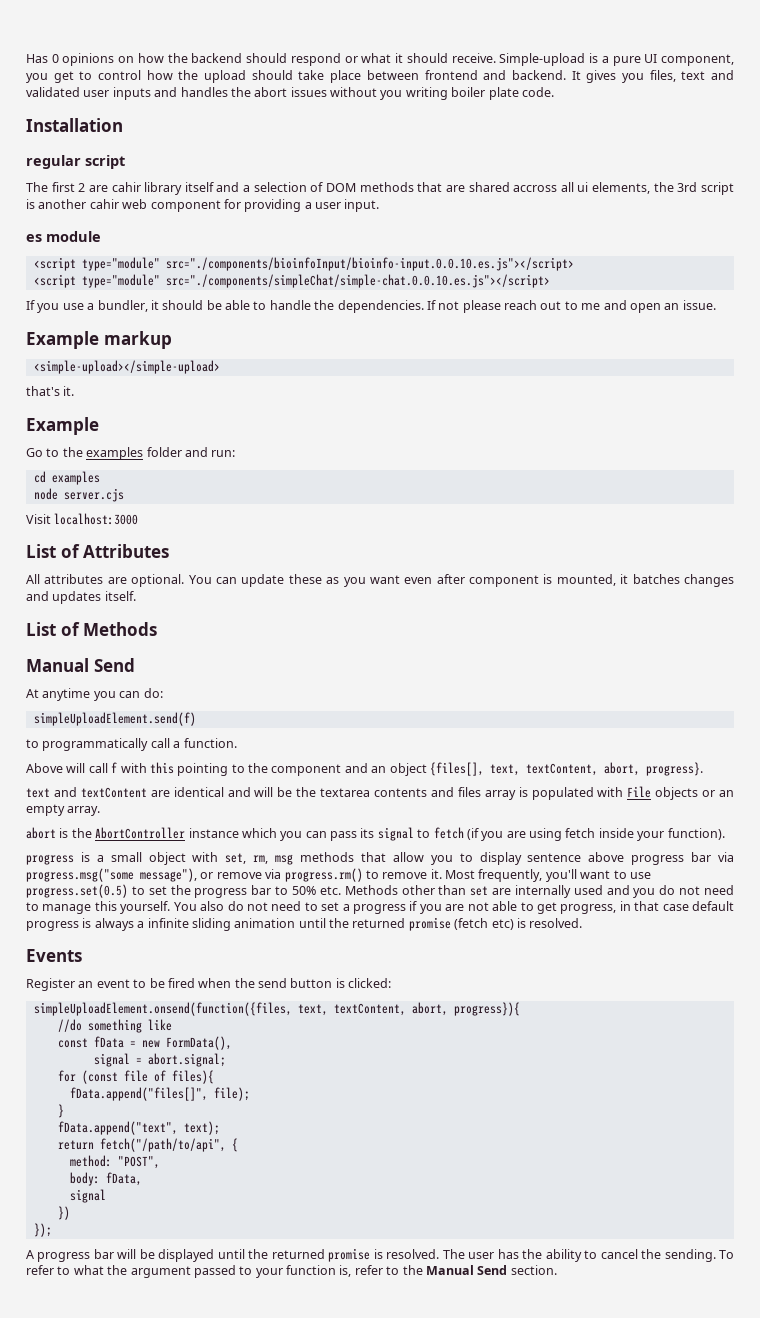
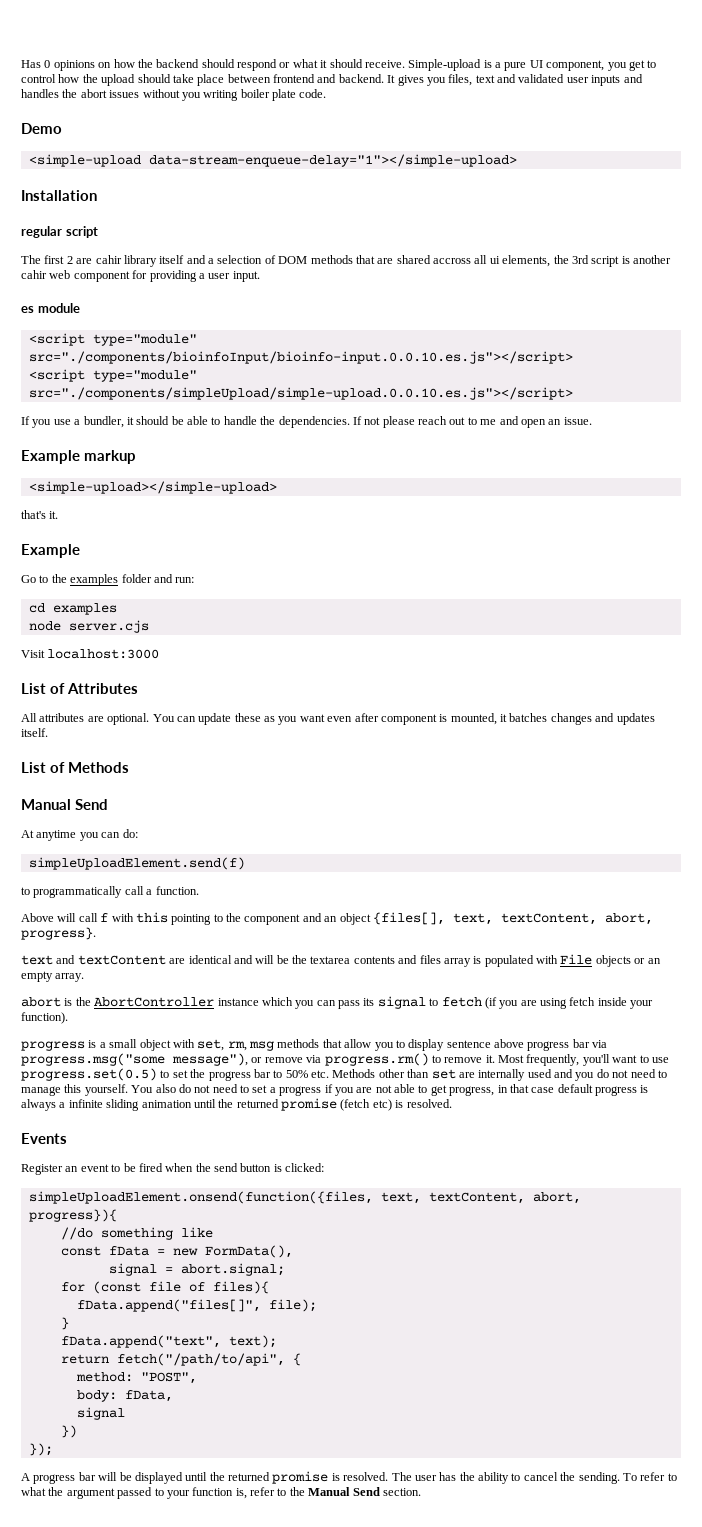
+ Demo
+ <simple-upload data-stream-enqueue-delay="1"></simple-upload>
- <script type="module" src="./components/simpleChat/simple-chat.0.0.10.es.js"></script>
+ <script type="module" src="./components/simpleUpload/simple-upload.0.0.10.es.js"></script>

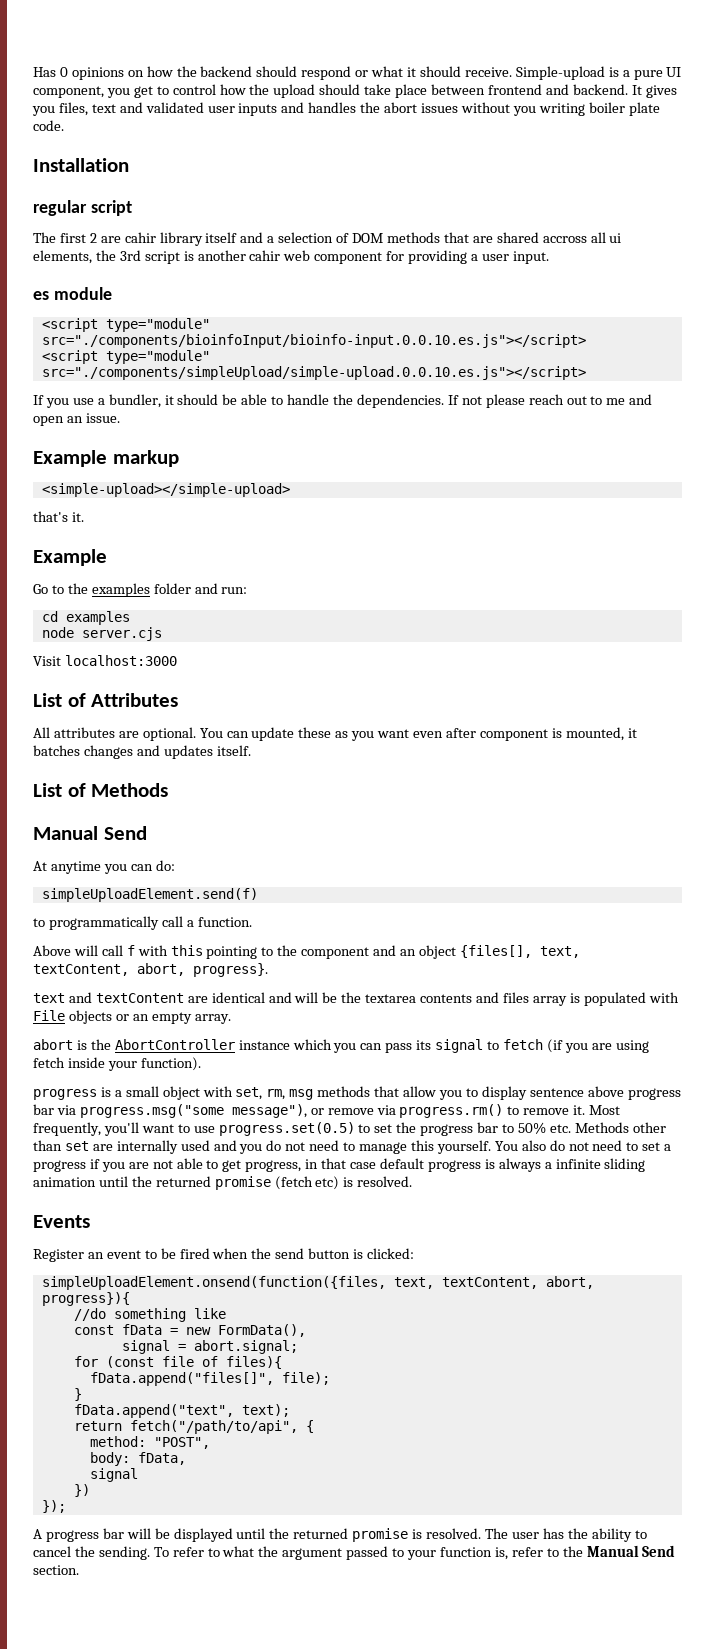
- Demo
- <simple-upload data-stream-enqueue-delay="1"></simple-upload>

